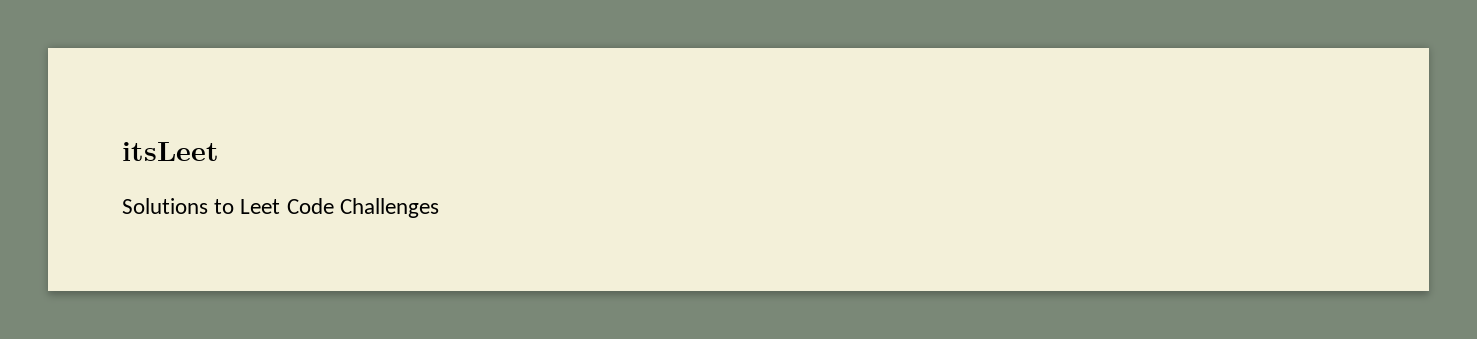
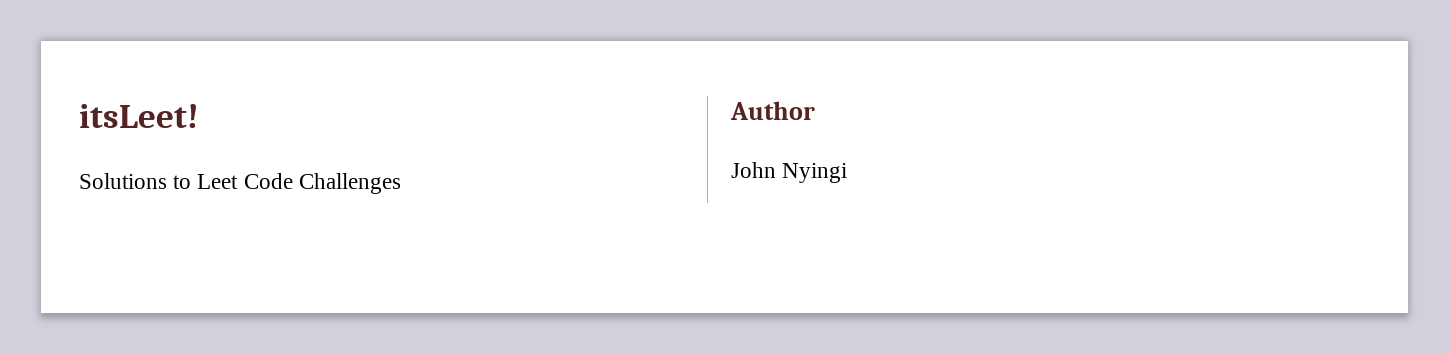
- itsLeet
+ itsLeet!
+ Author
+ John Nyingi

